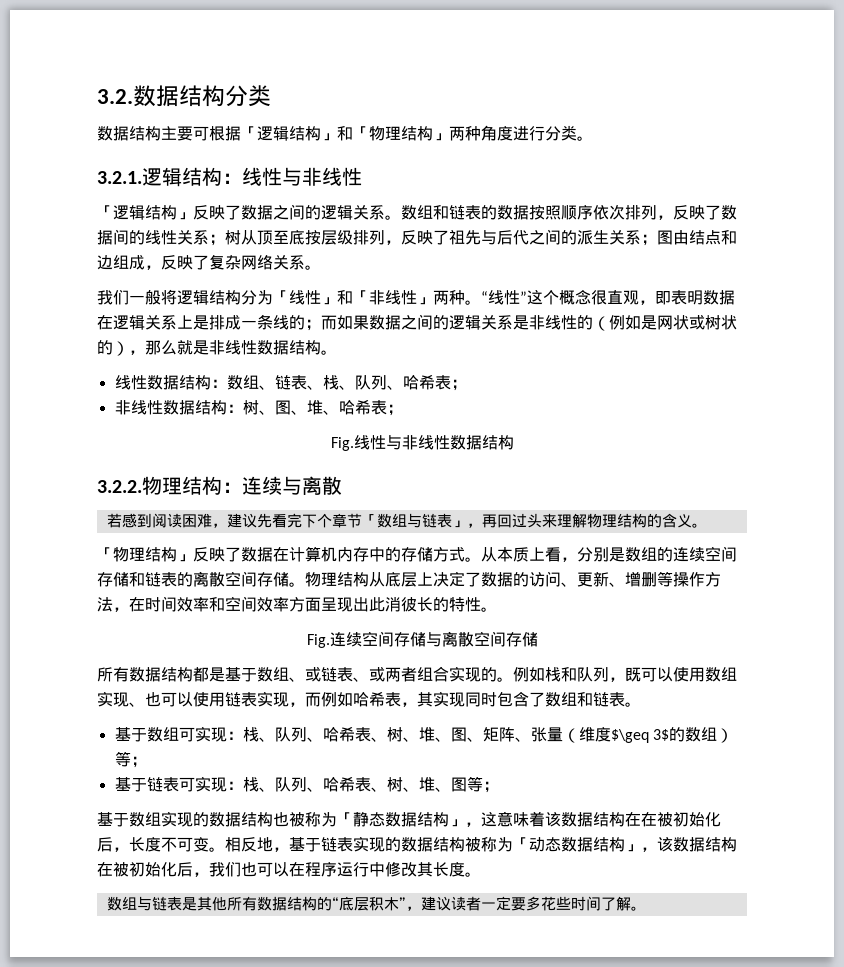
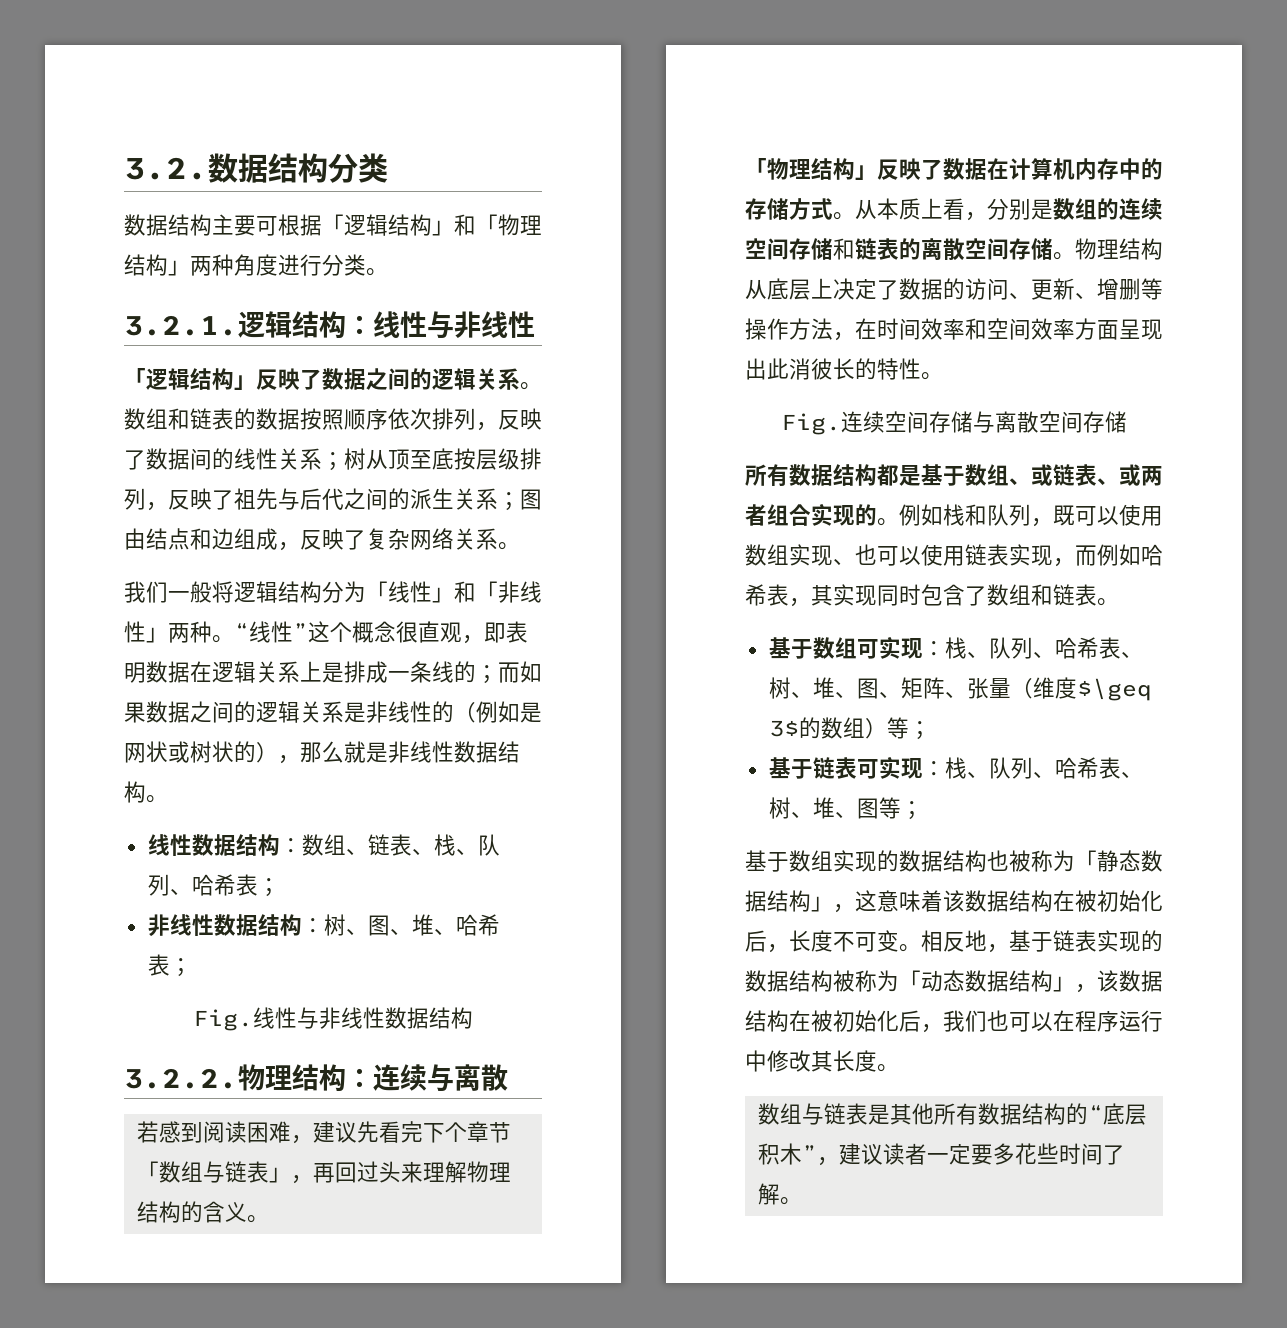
- 基于数组实现的数据结构也被称为「静态数据结构」，这意味着该数据结构在在被初始化后，长度不可变。
+ 基于数组实现的数据结构也被称为「静态数据结构」，这意味着该数据结构在被初始化后，长度不可变。

